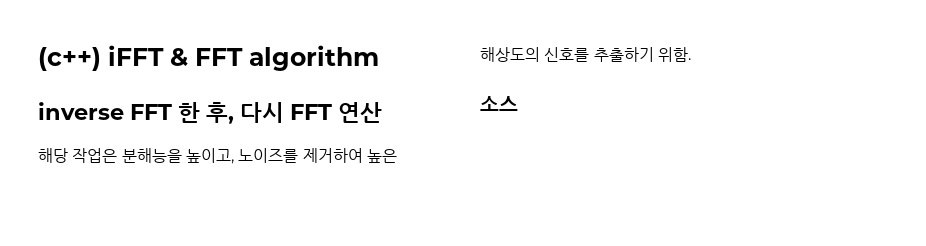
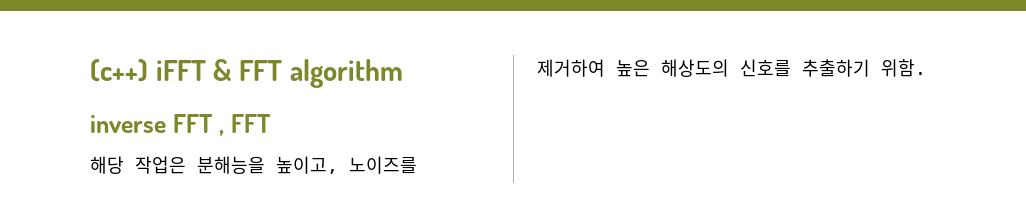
- inverse FFT 한 후, 다시 FFT 연산
+ inverse FFT , FFT
- 소스

